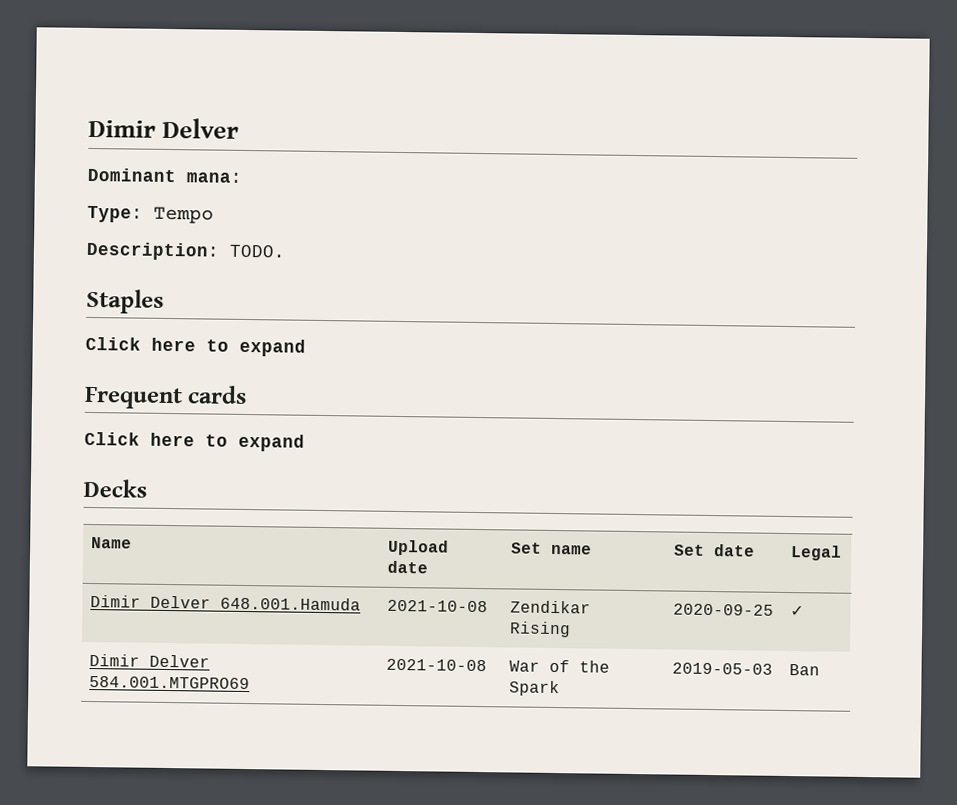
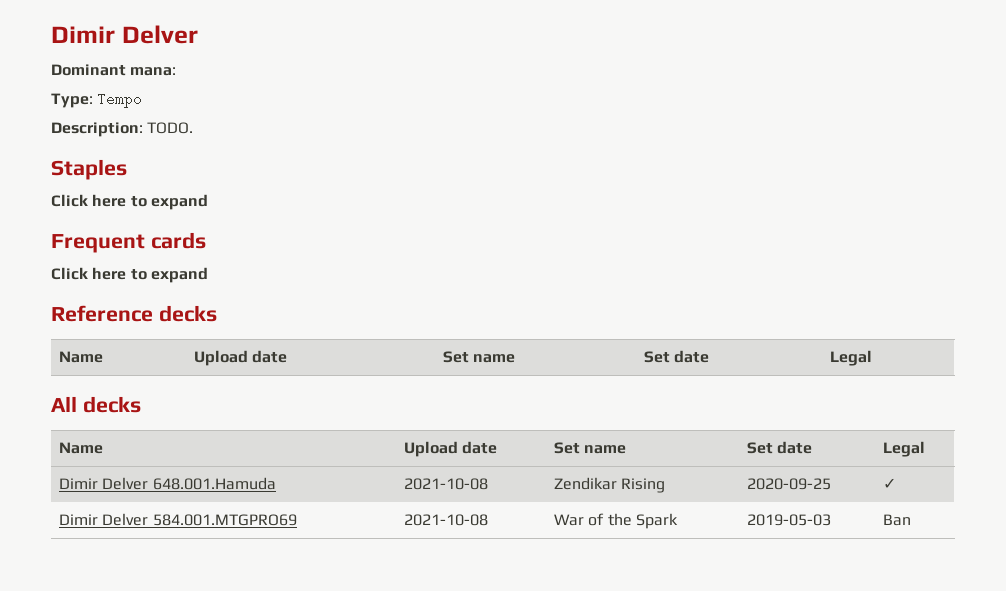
- Decks
+ Reference decks
+ Name | Upload date | Set name | Set date | Legal
+ All decks

